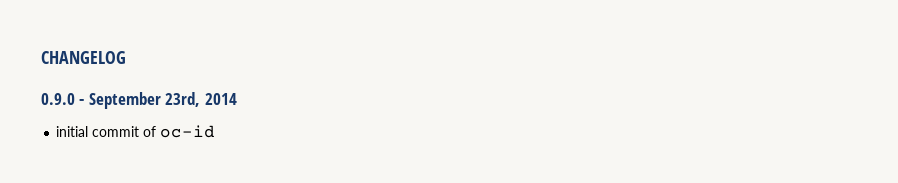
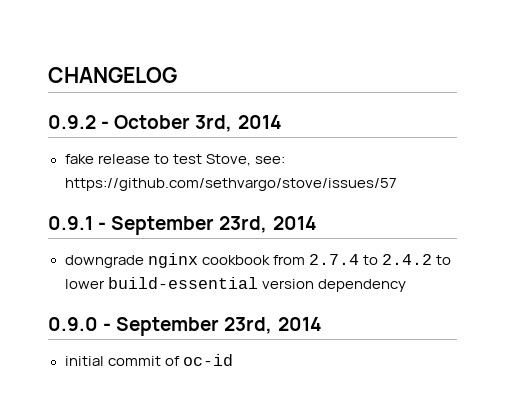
+ 0.9.2 - October 3rd, 2014
+ fake release to test Stove, see: https://github.com/sethvargo/stove/issues/57
+ 0.9.1 - September 23rd, 2014
+ downgrade nginx cookbook from 2.7.4 to 2.4.2 to lower build-essential version dependency

